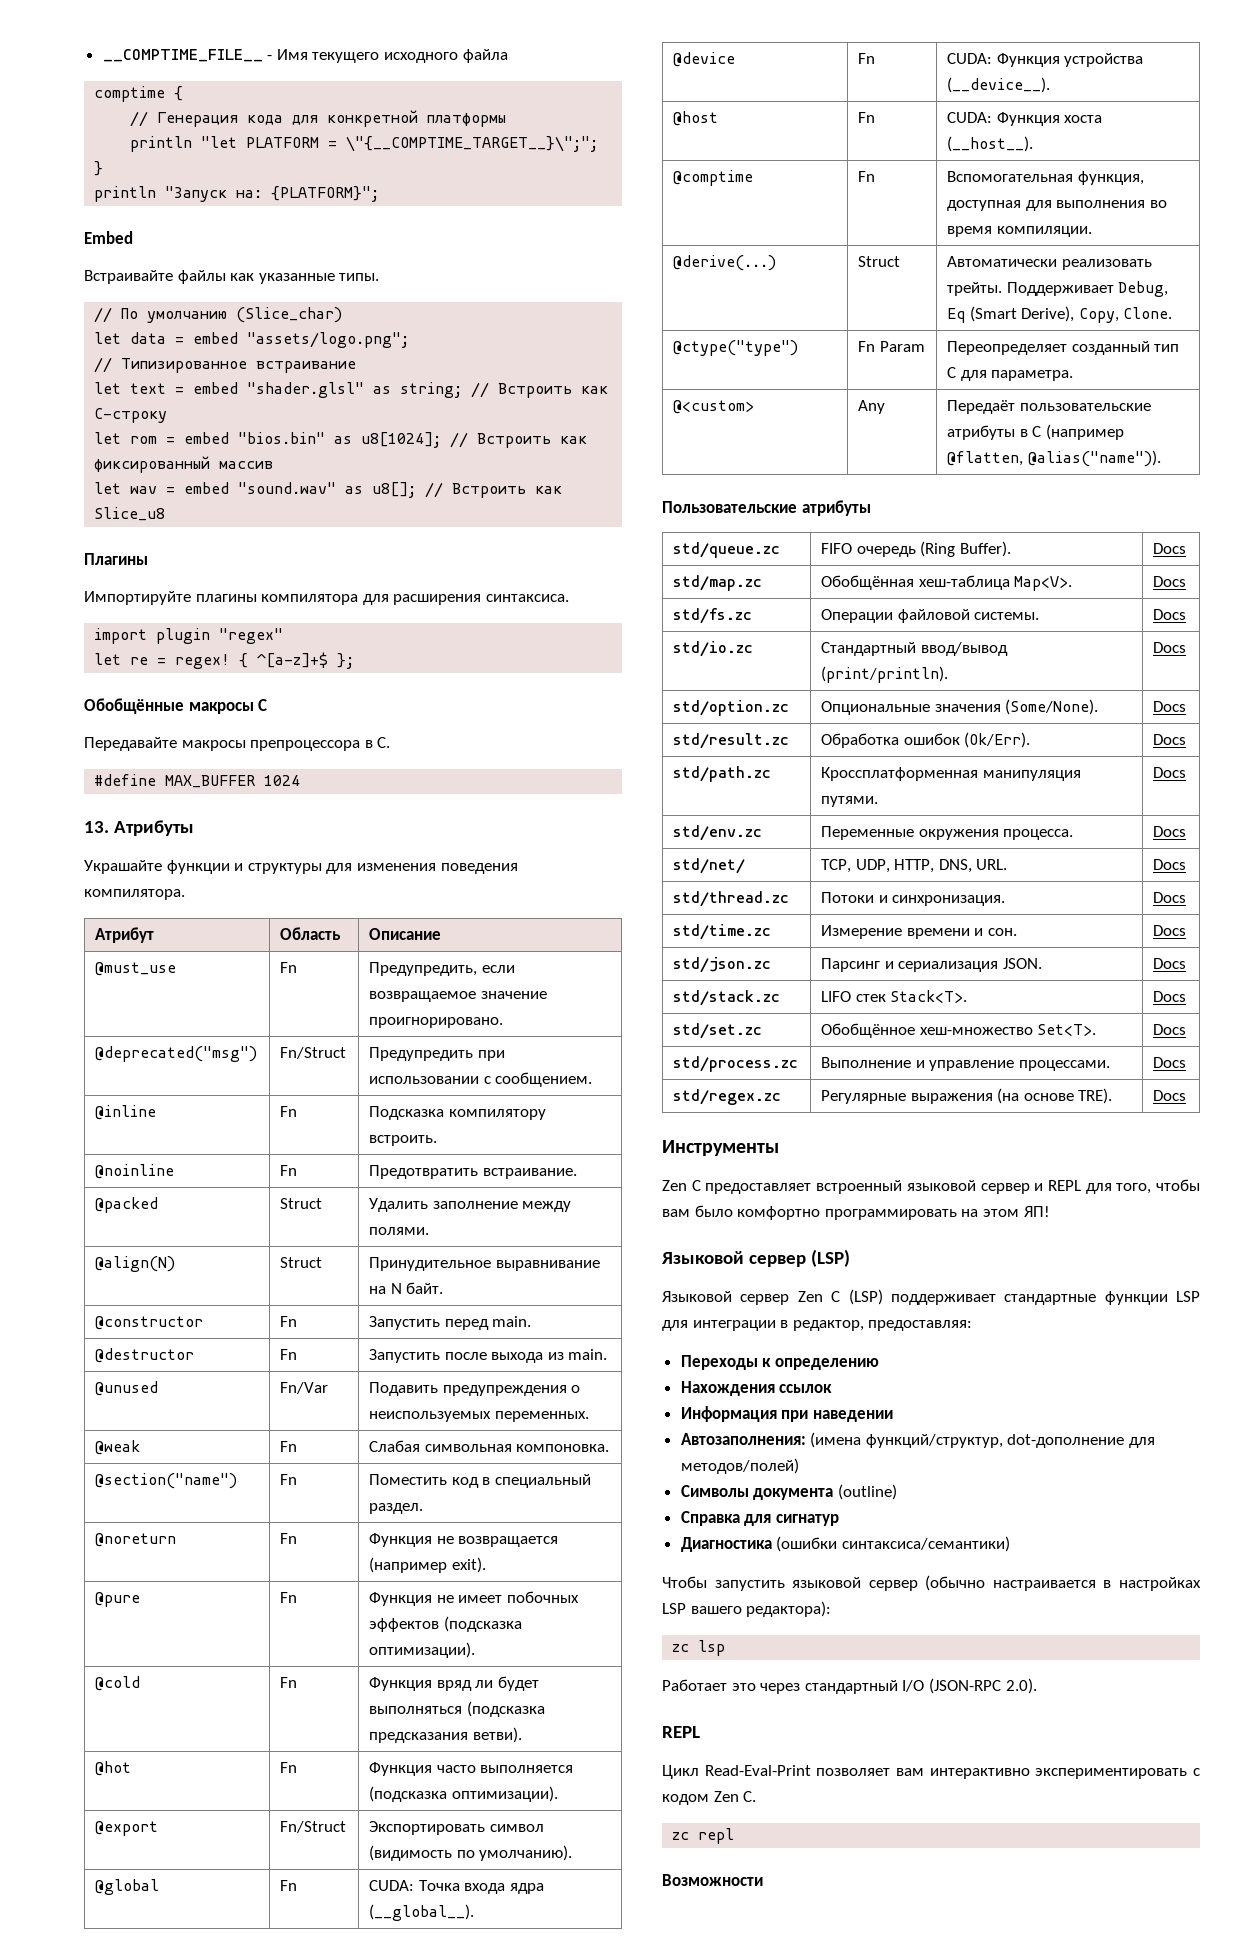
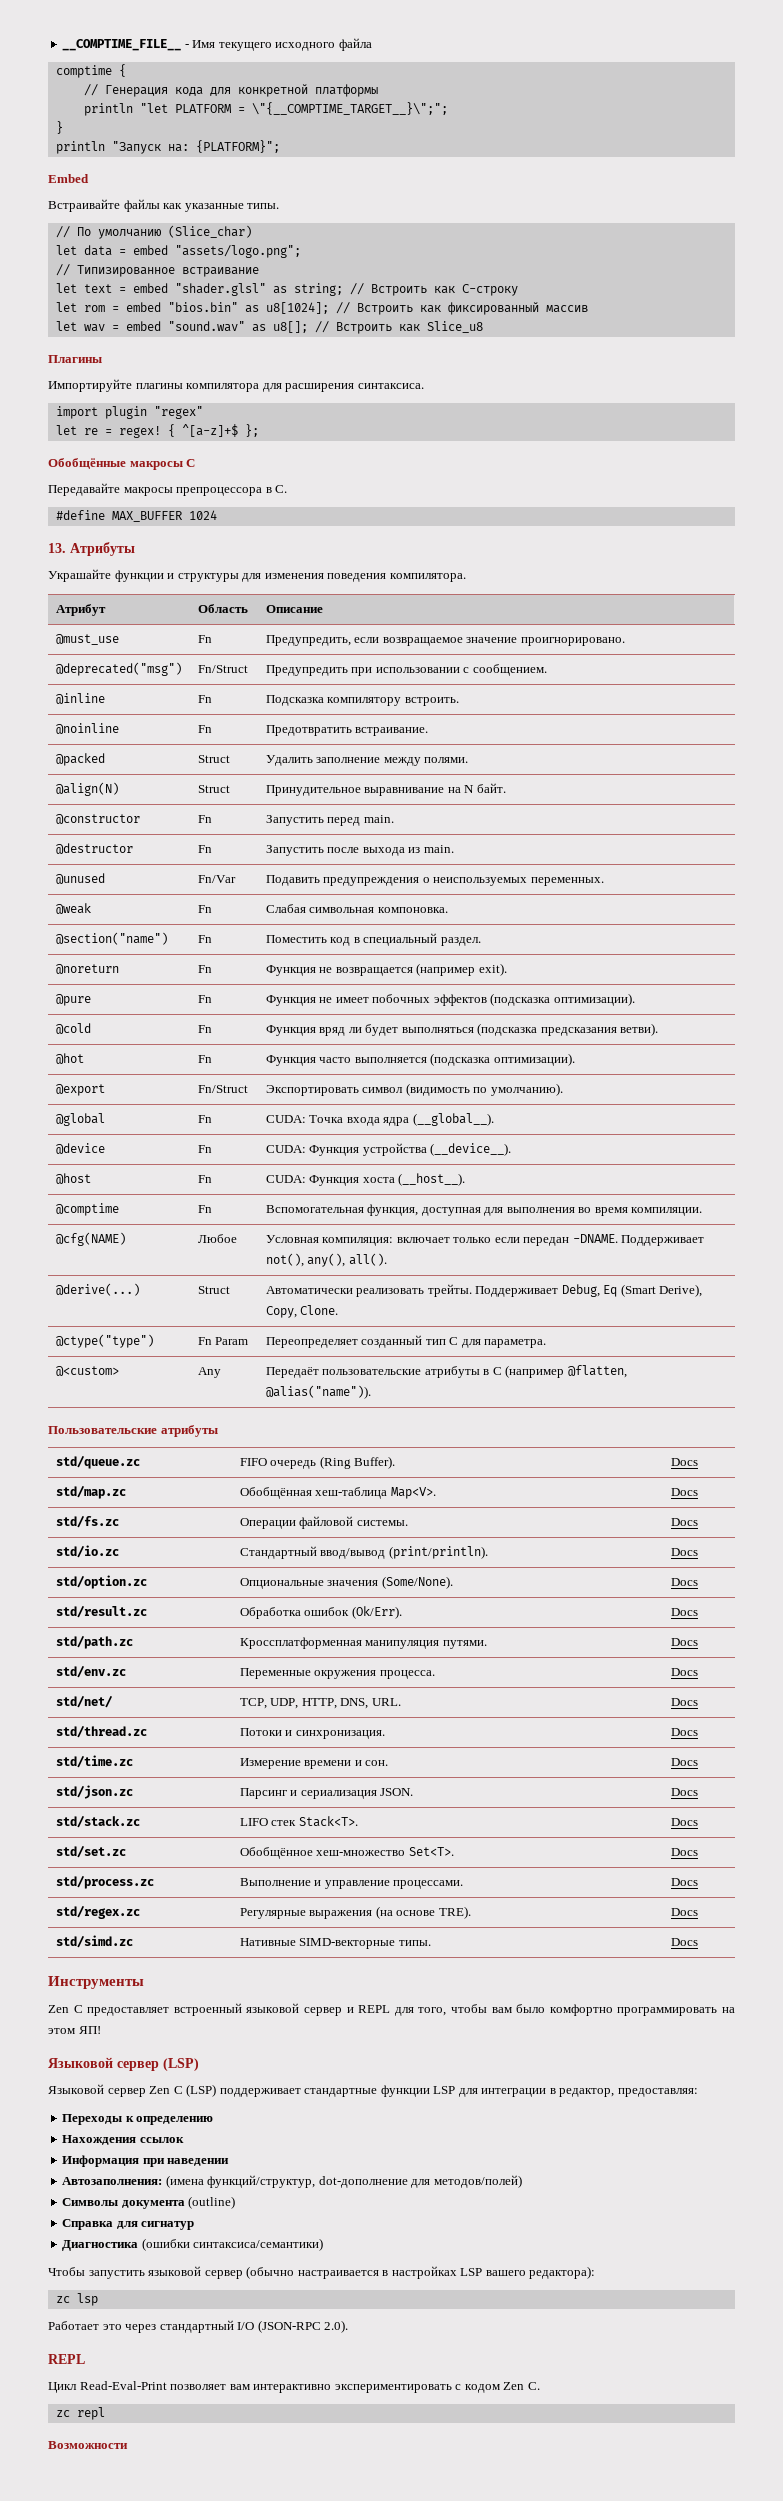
+ @cfg(NAME) | Любое | Условная компиляция: включает только если передан -DNAME. Поддерживает not(), any(), all().
+ std/simd.zc | Нативные SIMD-векторные типы. | Docs

